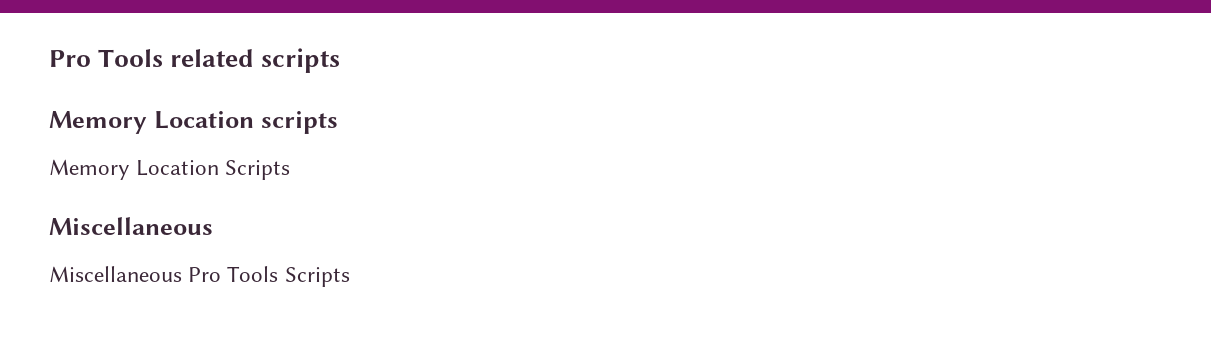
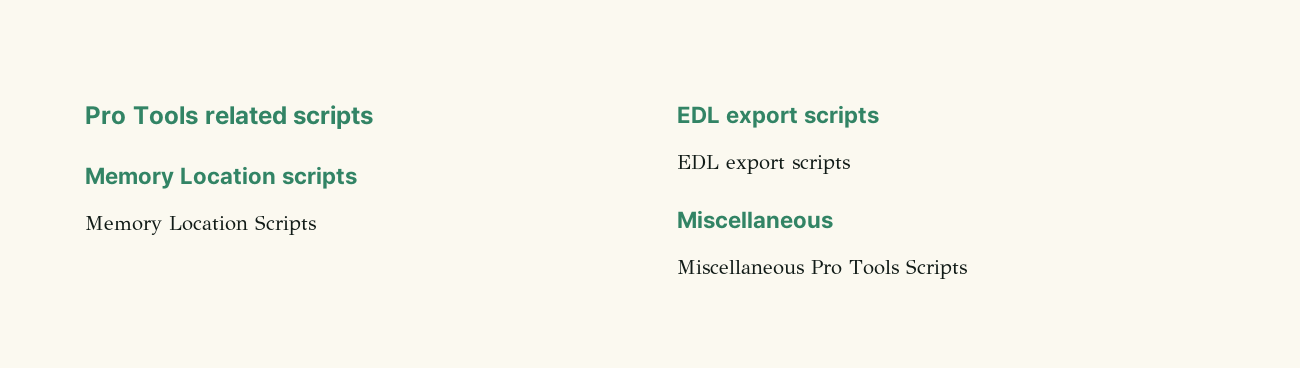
  Memory Location Scripts
+ EDL export scripts
+ EDL export scripts

